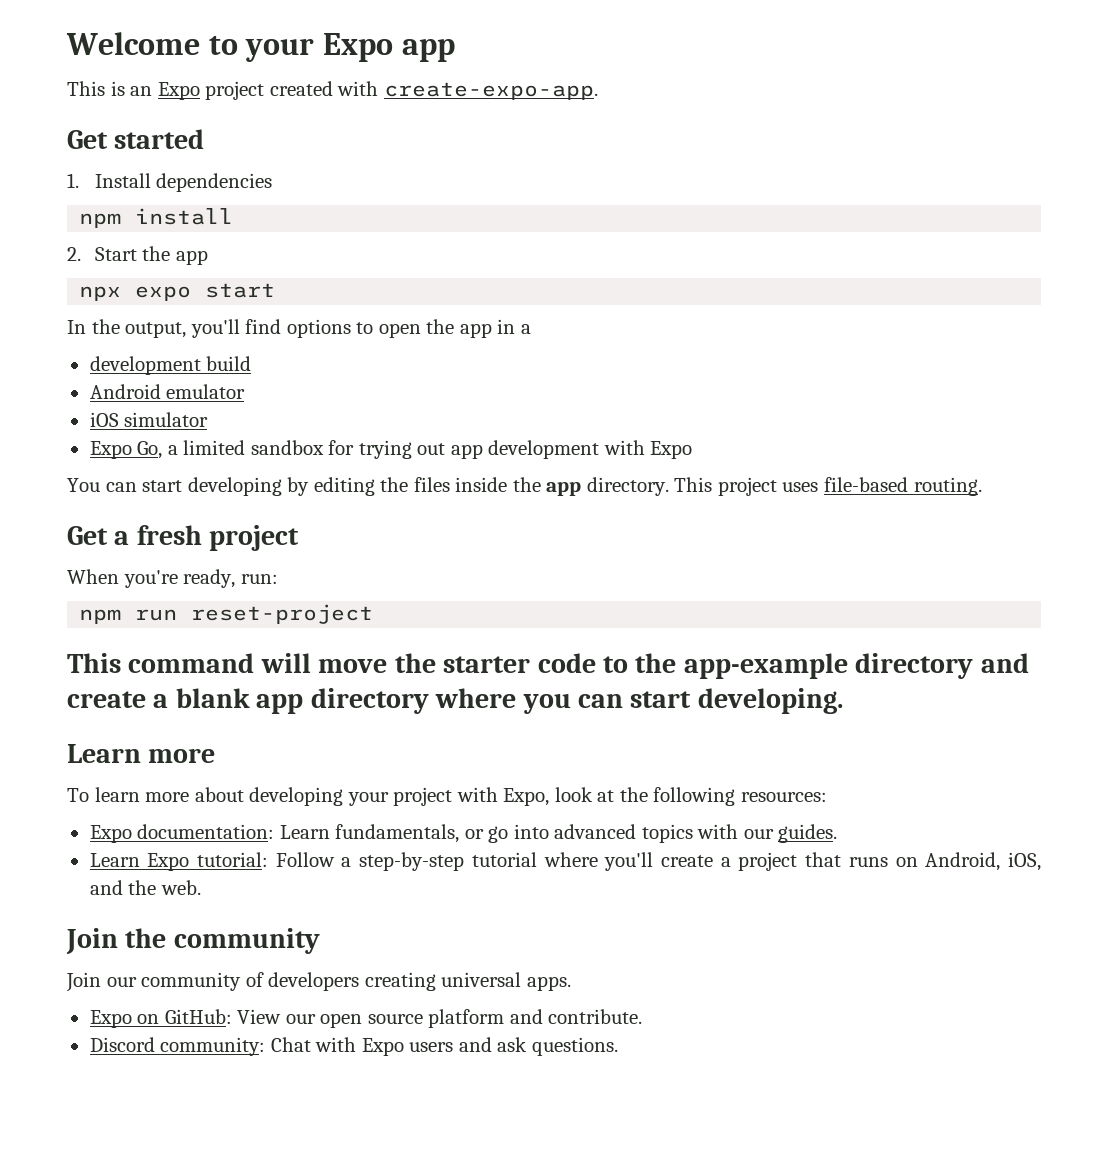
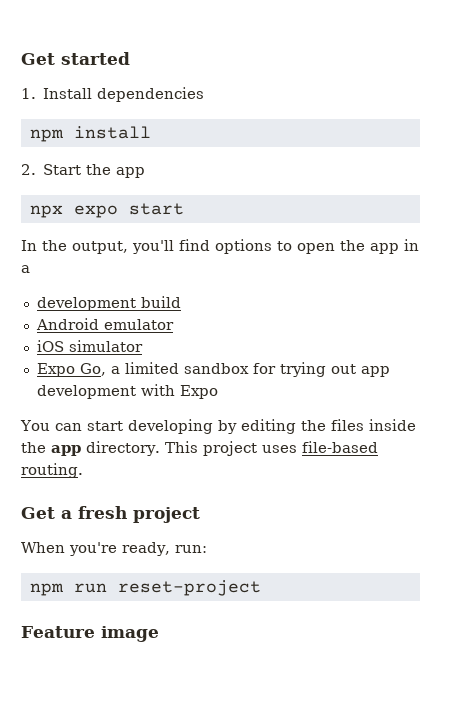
- Welcome to your Expo app
- This is an Expo project created with create-expo-app.
- This command will move the starter code to the app-example directory and create a blank app directory where you can start developing.
- Learn more
- To learn more about developing your project with Expo, look at the following resources:
- Expo documentation: Learn fundamentals, or go into advanced topics with our guides.
- Learn Expo tutorial: Follow a step-by-step tutorial where you'll create a project that runs on Android, iOS, and the web.
- Join the community
- Join our community of developers creating universal apps.
- Expo on GitHub: View our open source platform and contribute.
- Discord community: Chat with Expo users and ask questions.
+ Feature image

